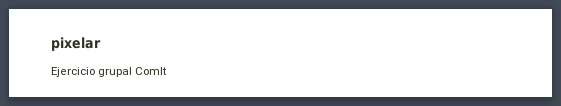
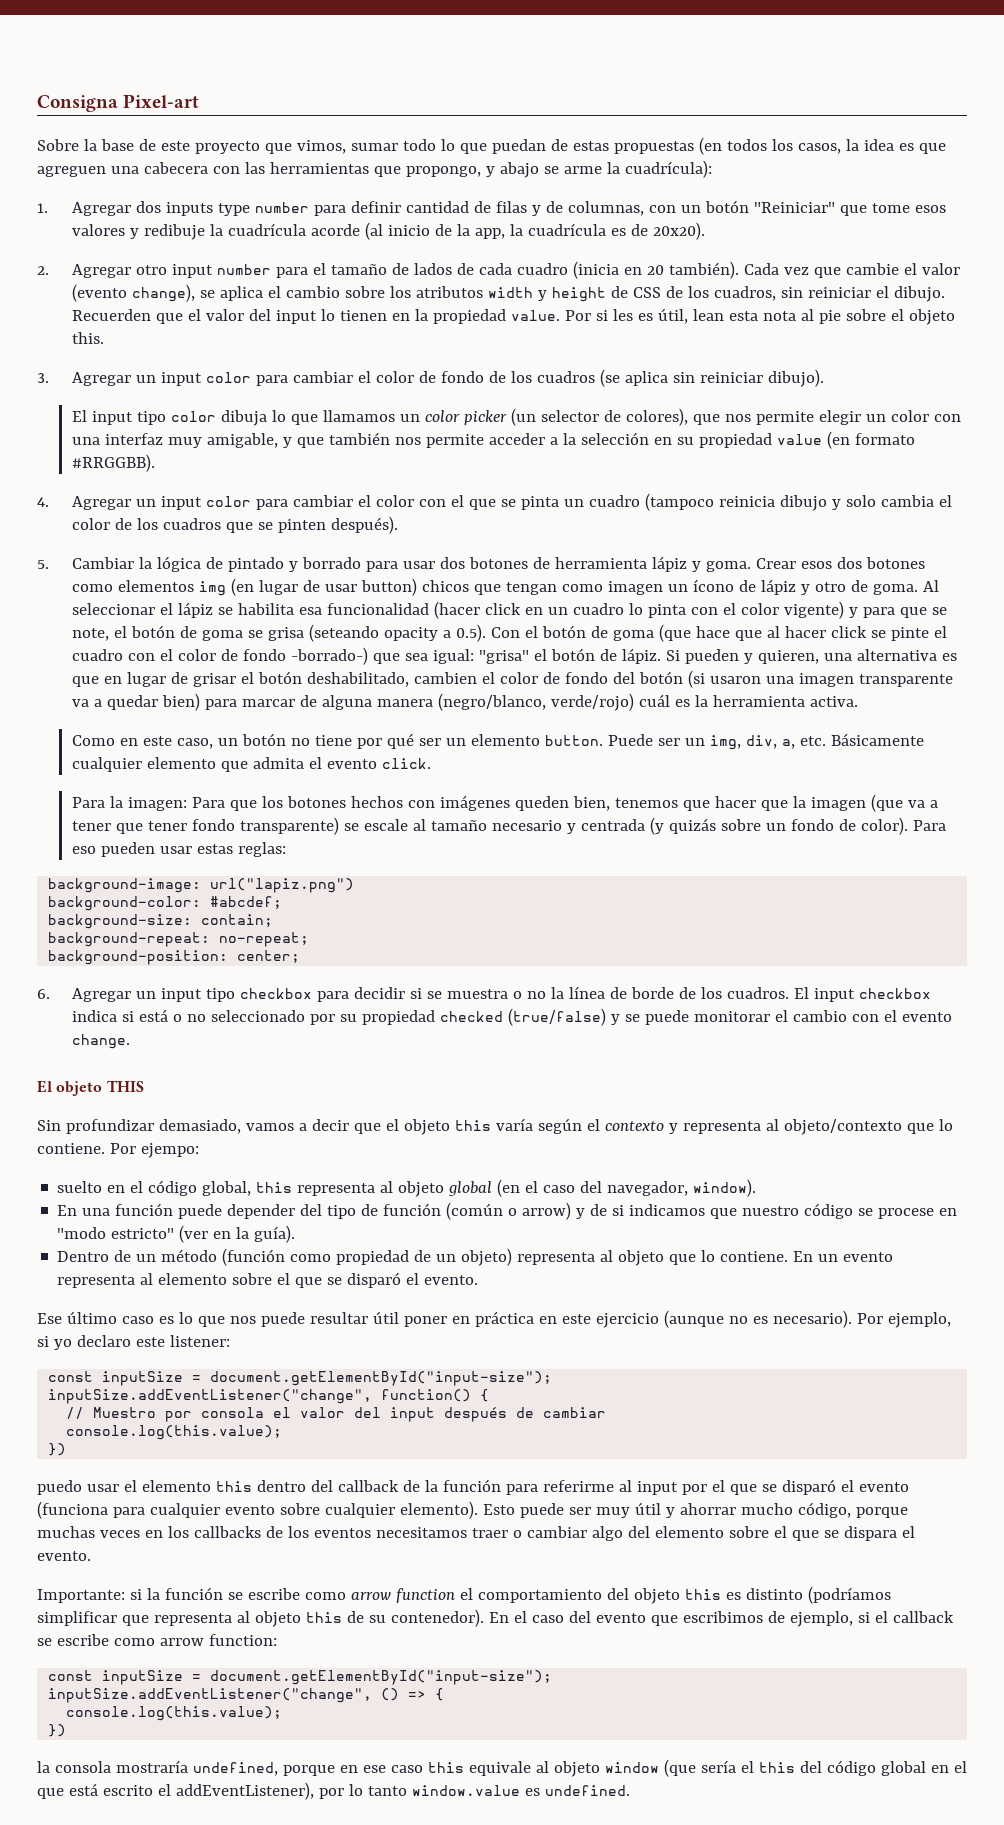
- pixelar
- Ejercicio grupal ComIt
+ Consigna Pixel-art
+ Sobre la base de este proyecto que vimos, sumar todo lo que puedan de estas propuestas (en todos los casos, la idea es que agreguen una cabecera con las herramientas que propongo, y abajo se arme la cuadrícula):
+ 1. Agregar dos inputs type number para definir cantidad de filas y de columnas, con un botón "Reiniciar" que tome esos valores y redibuje la cuadrícula acorde (al inicio de la app, la cuadrícula es de 20x20).
+ 2. Agregar otro input number para el tamaño de lados de cada cuadro (inicia en 20 también). Cada vez que cambie el valor (evento change), se aplica el cambio sobre los atributos width y height de CSS de los cuadros, sin reiniciar el dibujo. Recuerden que el valor del input lo tienen en la propiedad value. Por si les es útil, lean esta nota al pie sobre el objeto this.
+ 3. Agregar un input color para cambiar el color de fondo de los cuadros (se aplica sin reiniciar dibujo).
+ El input tipo color dibuja lo que llamamos un color picker (un selector de colores), que nos permite elegir un color con una interfaz muy amigable, y que también nos permite acceder a la selección en su propiedad value (en formato #RRGGBB).
+ 4. Agregar un input color para cambiar el color con el que se pinta un cuadro (tampoco reinicia dibujo y solo cambia el color de los cuadros que se pinten después).
+ 5. Cambiar la lógica de pintado y borrado para usar dos botones de herramienta lápiz y goma. Crear esos dos botones como elementos img (en lugar de usar button) chicos que tengan como imagen un ícono de lápiz y otro de goma. Al seleccionar el lápiz se habilita esa funcionalidad (hacer click en un cuadro lo pinta con el color vigente) y para que se note, el botón de goma se grisa (seteando opacity a 0.5). Con el botón de goma (que hace que al hacer click se pinte el cuadro con el color de fondo -borrado-) que sea igual: "grisa" el botón de lápiz. Si pueden y quieren, una alternativa es que en lugar de grisar el botón deshabilitado, cambien el color de fondo del botón (si usaron una imagen transparente va a quedar bien) para marcar de alguna manera (negro/blanco, verde/rojo) cuál es la herramienta activa.
+ Como en este caso, un botón no tiene por qué ser un elemento button. Puede ser un img, div, a, etc. Básicamente cualquier elemento que admita el evento click.
+ Para la imagen: Para que los botones hechos con imágenes queden bien, tenemos que hacer que la imagen (que va a tener que tener fondo transparente) se escale al tamaño necesario y centrada (y quizás sobre un fondo de color). Para eso pueden usar estas reglas:
+ background-image: url("lapiz.png")
+ background-color: #abcdef;
+ background-size: contain;
+ background-repeat: no-repeat;
+ background-position: center;
+ 6. Agregar un input tipo checkbox para decidir si se muestra o no la línea de borde de los cuadros. El input checkbox indica si está o no seleccionado por su propiedad checked (true/false) y se puede monitorar el cambio con el evento change.
+ El objeto THIS
+ Sin profundizar demasiado, vamos a decir que el objeto this varía según el contexto y representa al objeto/contexto que lo contiene. Por ejempo:
+ suelto en el código global, this representa al objeto global (en el caso del navegador, window).
+ En una función puede depender del tipo de función (común o arrow) y de si indicamos que nuestro código se procese en "modo estricto" (ver en la guía).
+ Dentro de un método (función como propiedad de un objeto) representa al objeto que lo contiene. En un evento representa al elemento sobre el que se disparó el evento.
+ Ese último caso es lo que nos puede resultar útil poner en práctica en este ejercicio (aunque no es necesario). Por ejemplo, si yo declaro este listener:
+ const inputSize = document.getElementById("input-size");
+ inputSize.addEventListener("change", function() {
+ // Muestro por consola el valor del input después de cambiar
+ console.log(this.value);
+ })
+ puedo usar el elemento this dentro del callback de la función para referirme al input por el que se disparó el evento (funciona para cualquier evento sobre cualquier elemento). Esto puede ser muy útil y ahorrar mucho código, porque muchas veces en los callbacks de los eventos necesitamos traer o cambiar algo del elemento sobre el que se dispara el evento.
+ Importante: si la función se escribe como arrow function el comportamiento del objeto this es distinto (podríamos simplificar que representa al objeto this de su contenedor). En el caso del evento que escribimos de ejemplo, si el callback se escribe como arrow function:
+ const inputSize = document.getElementById("input-size");
+ inputSize.addEventListener("change", () => {
+ console.log(this.value);
+ })
+ la consola mostraría undefined, porque en ese caso this equivale al objeto window (que sería el this del código global en el que está escrito el addEventListener), por lo tanto window.value es undefined.

